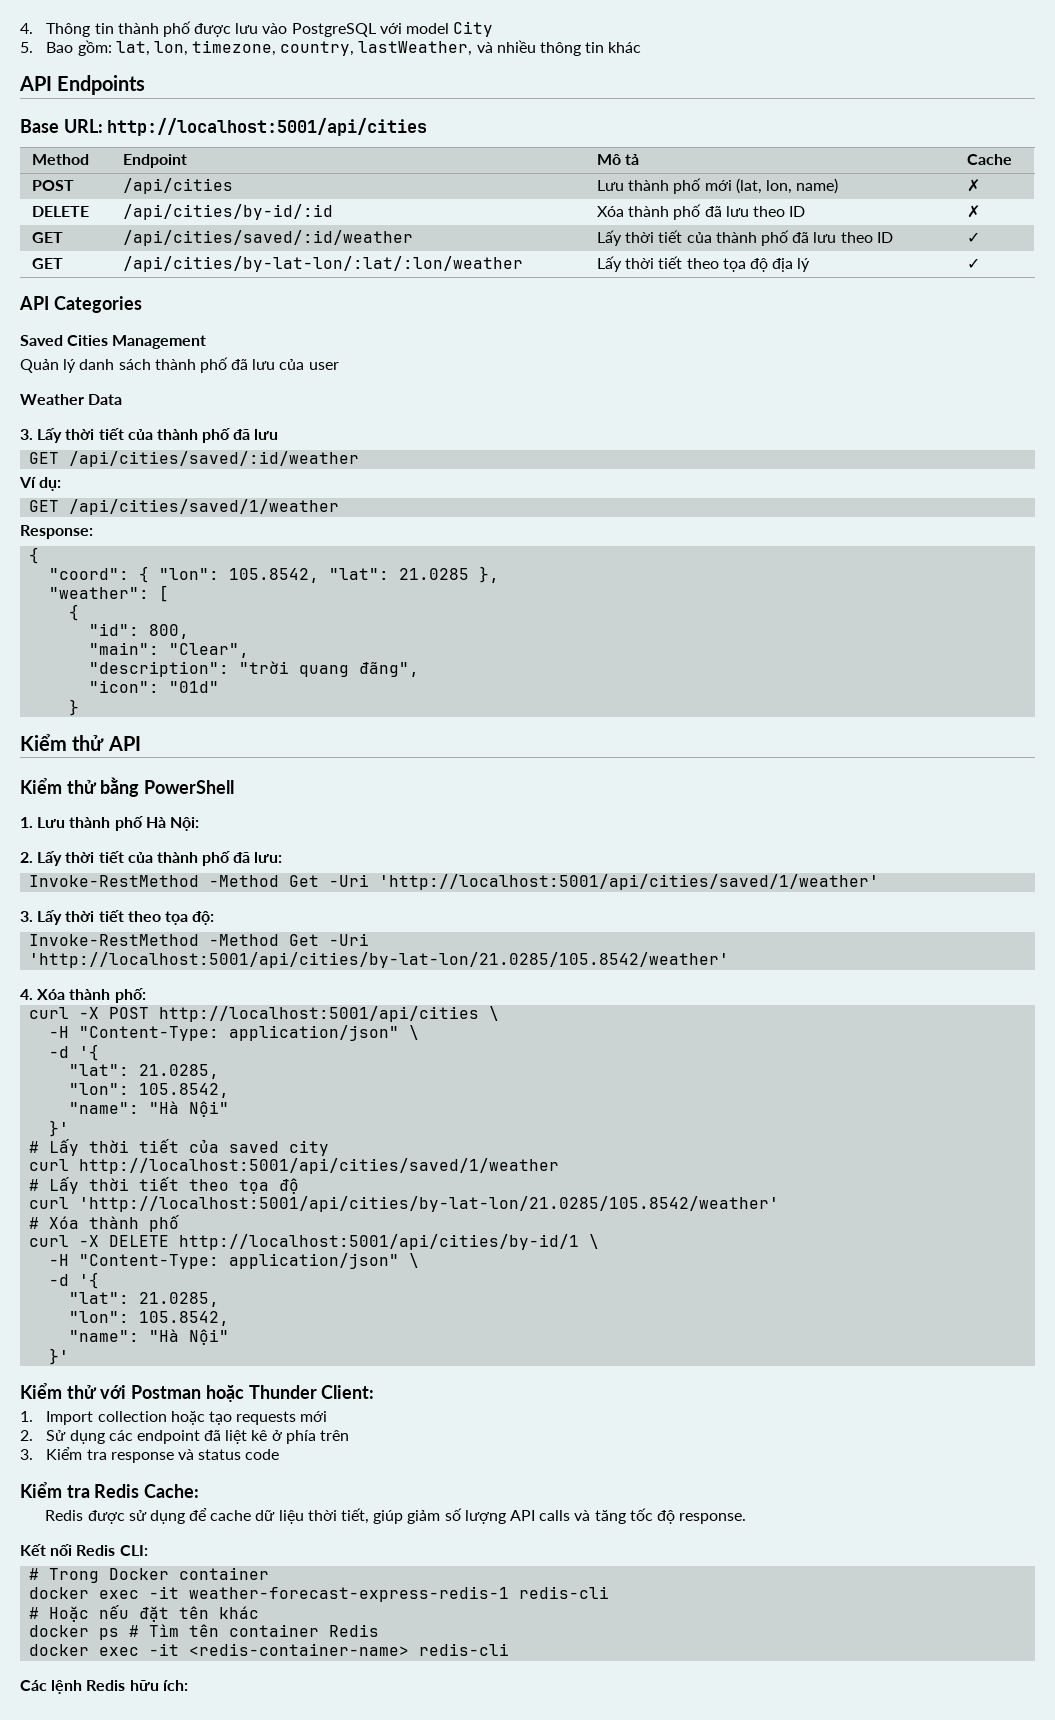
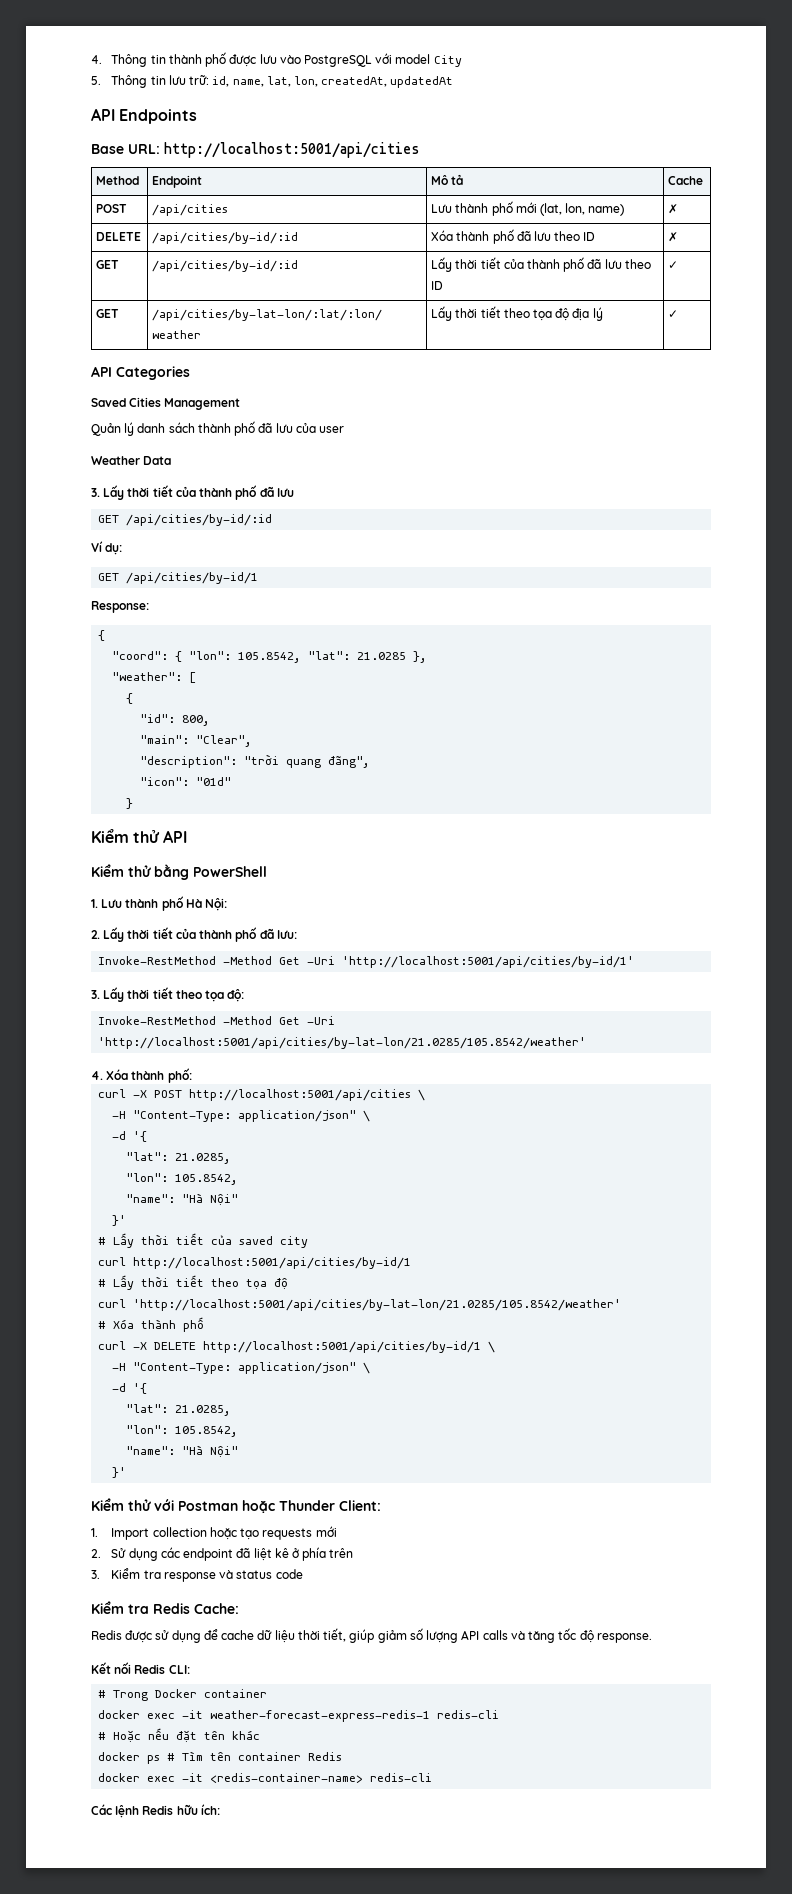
- 5. Bao gồm: lat, lon, timezone, country, lastWeather, và nhiều thông tin khác
+ 5. Thông tin lưu trữ: id, name, lat, lon, createdAt, updatedAt
- GET | /api/cities/saved/:id/weather | Lấy thời tiết của thành phố đã lưu theo ID | ✓
+ GET | /api/cities/by-id/:id | Lấy thời tiết của thành phố đã lưu theo ID | ✓
- GET /api/cities/saved/:id/weather
+ GET /api/cities/by-id/:id
- GET /api/cities/saved/1/weather
+ GET /api/cities/by-id/1
- Invoke-RestMethod -Method Get -Uri 'http://localhost:5001/api/cities/saved/1/weather'
+ Invoke-RestMethod -Method Get -Uri 'http://localhost:5001/api/cities/by-id/1'
- curl http://localhost:5001/api/cities/saved/1/weather
+ curl http://localhost:5001/api/cities/by-id/1

